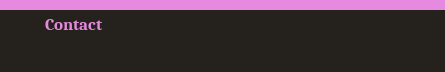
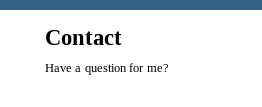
+ Have a question for me?

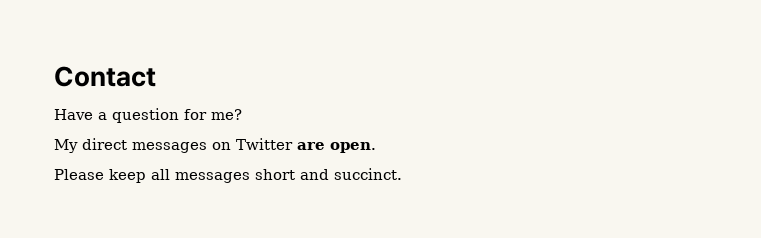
+ My direct messages on Twitter are open.
+ Please keep all messages short and succinct.

